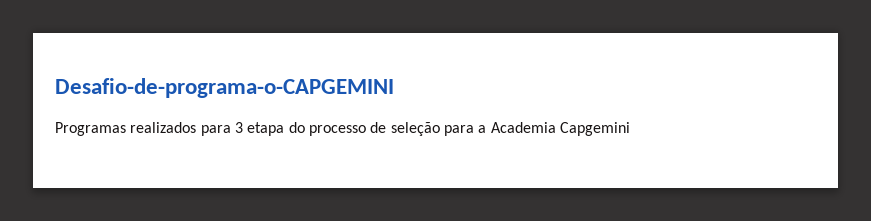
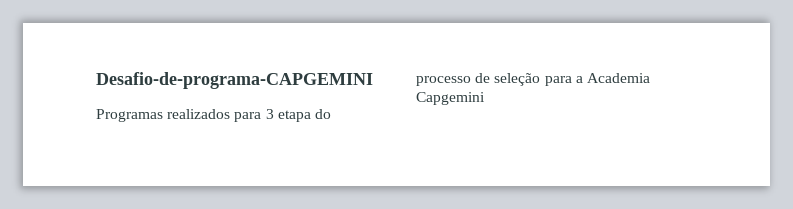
- Desafio-de-programa-o-CAPGEMINI
+ Desafio-de-programa-CAPGEMINI

